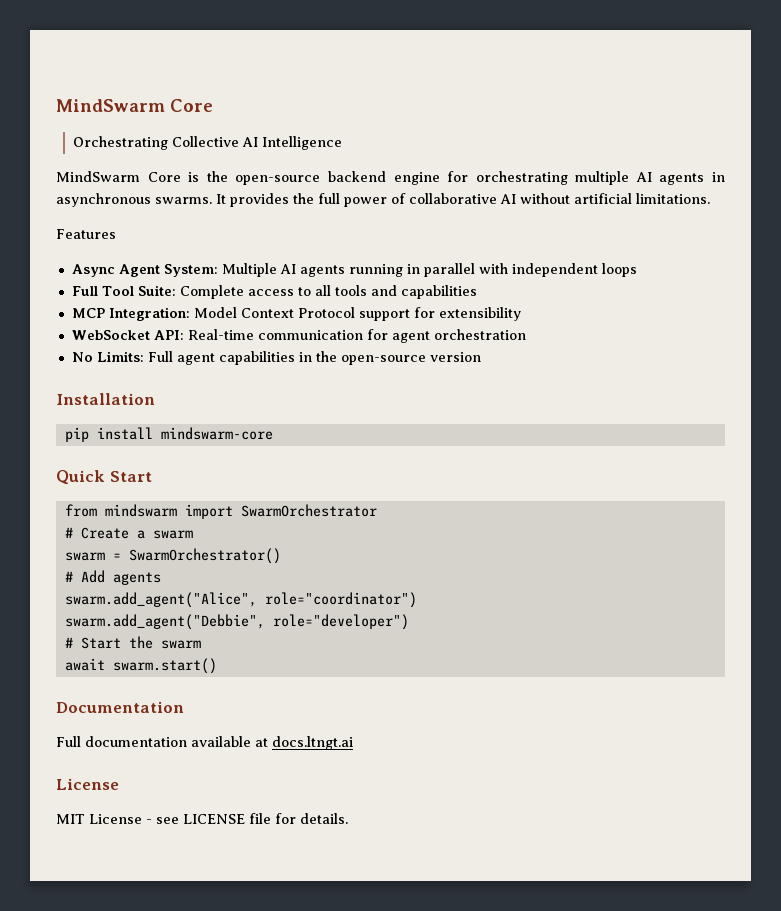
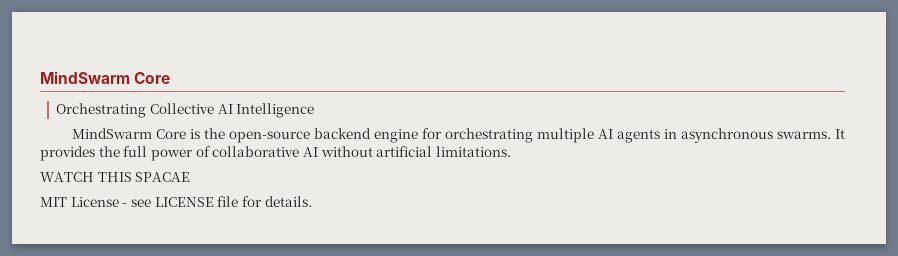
- Features
- Async Agent System: Multiple AI agents running in parallel with independent loops
- Full Tool Suite: Complete access to all tools and capabilities
- MCP Integration: Model Context Protocol support for extensibility
- WebSocket API: Real-time communication for agent orchestration
- No Limits: Full agent capabilities in the open-source version
- Installation
- pip install mindswarm-core
- Quick Start
- from mindswarm import SwarmOrchestrator
- # Create a swarm
- swarm = SwarmOrchestrator()
- # Add agents
- swarm.add_agent("Alice", role="coordinator")
- swarm.add_agent("Debbie", role="developer")
- # Start the swarm
- await swarm.start()
- Documentation
- Full documentation available at docs.ltngt.ai
- License
+ WATCH THIS SPACAE

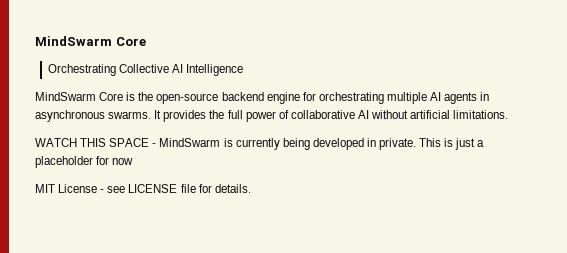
- WATCH THIS SPACAE
+ WATCH THIS SPACE - MindSwarm is currently being developed in private. This is just a placeholder for now

